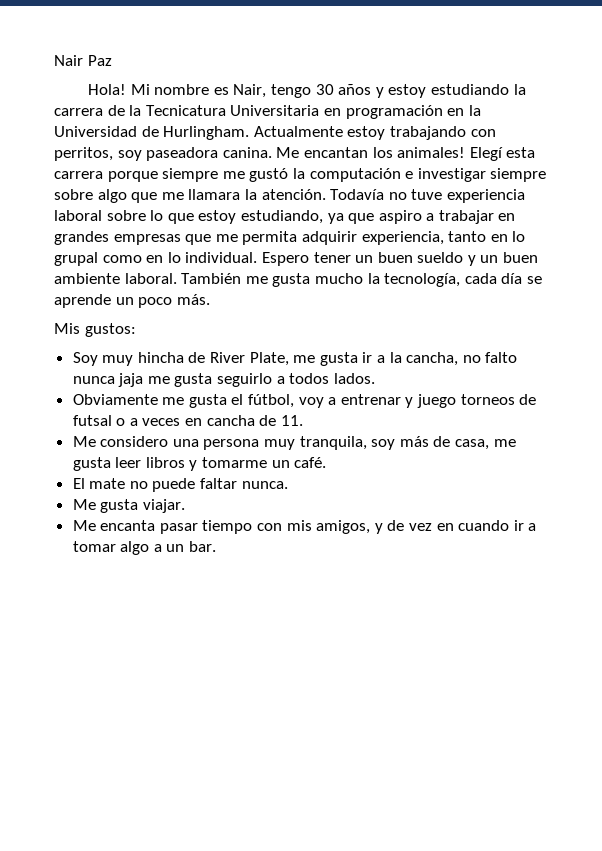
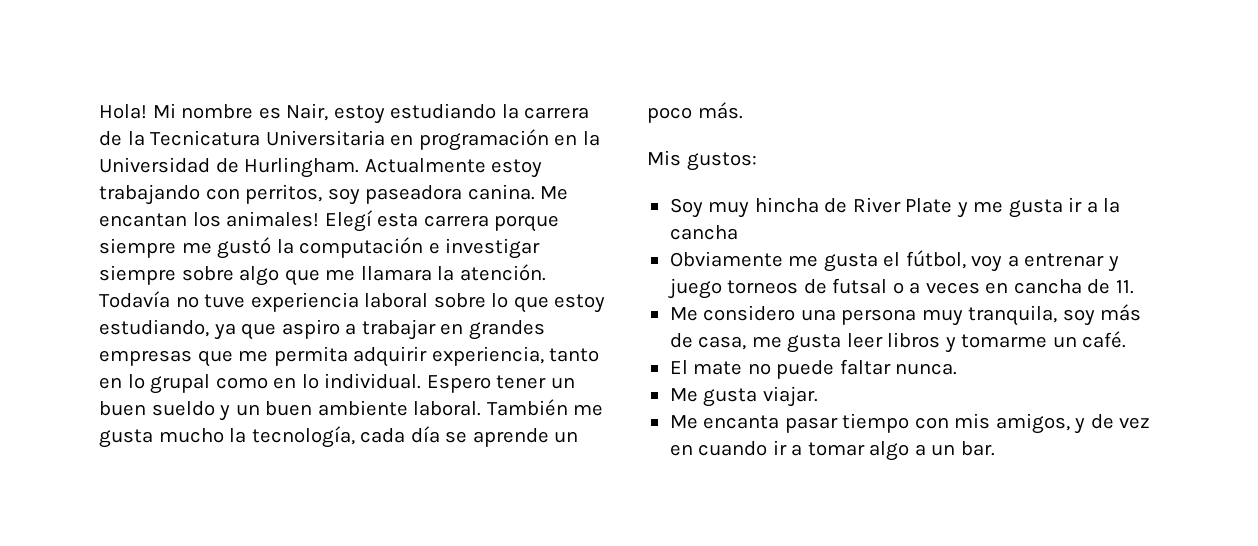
- Nair Paz
- Mi nombre es Nair, tengo 30 años y estoy estudiando la carrera de la Tecnicatura Universitaria en programación en la Universidad de Hurlingham.
+ Mi nombre es Nair, estoy estudiando la carrera de la Tecnicatura Universitaria en programación en la Universidad de Hurlingham.
- Soy muy hincha de River Plate, me gusta ir a la cancha, no falto nunca jaja me gusta seguirlo a todos lados.
+ Soy muy hincha de River Plate y me gusta ir a la cancha

